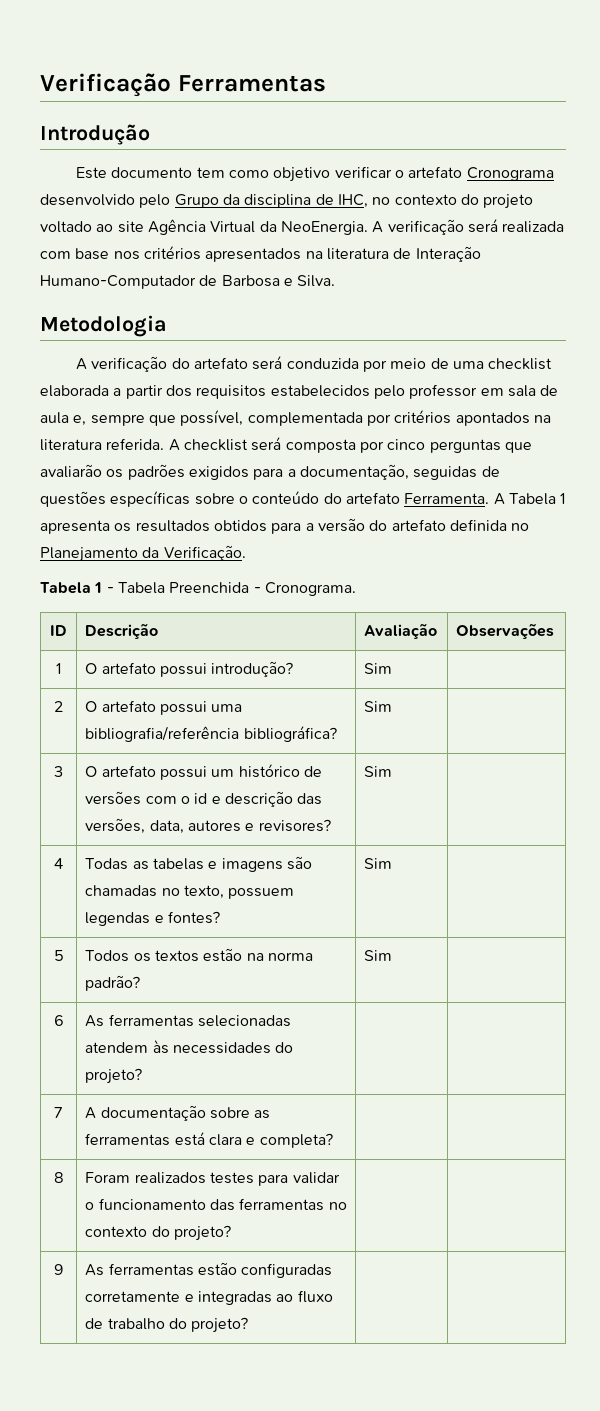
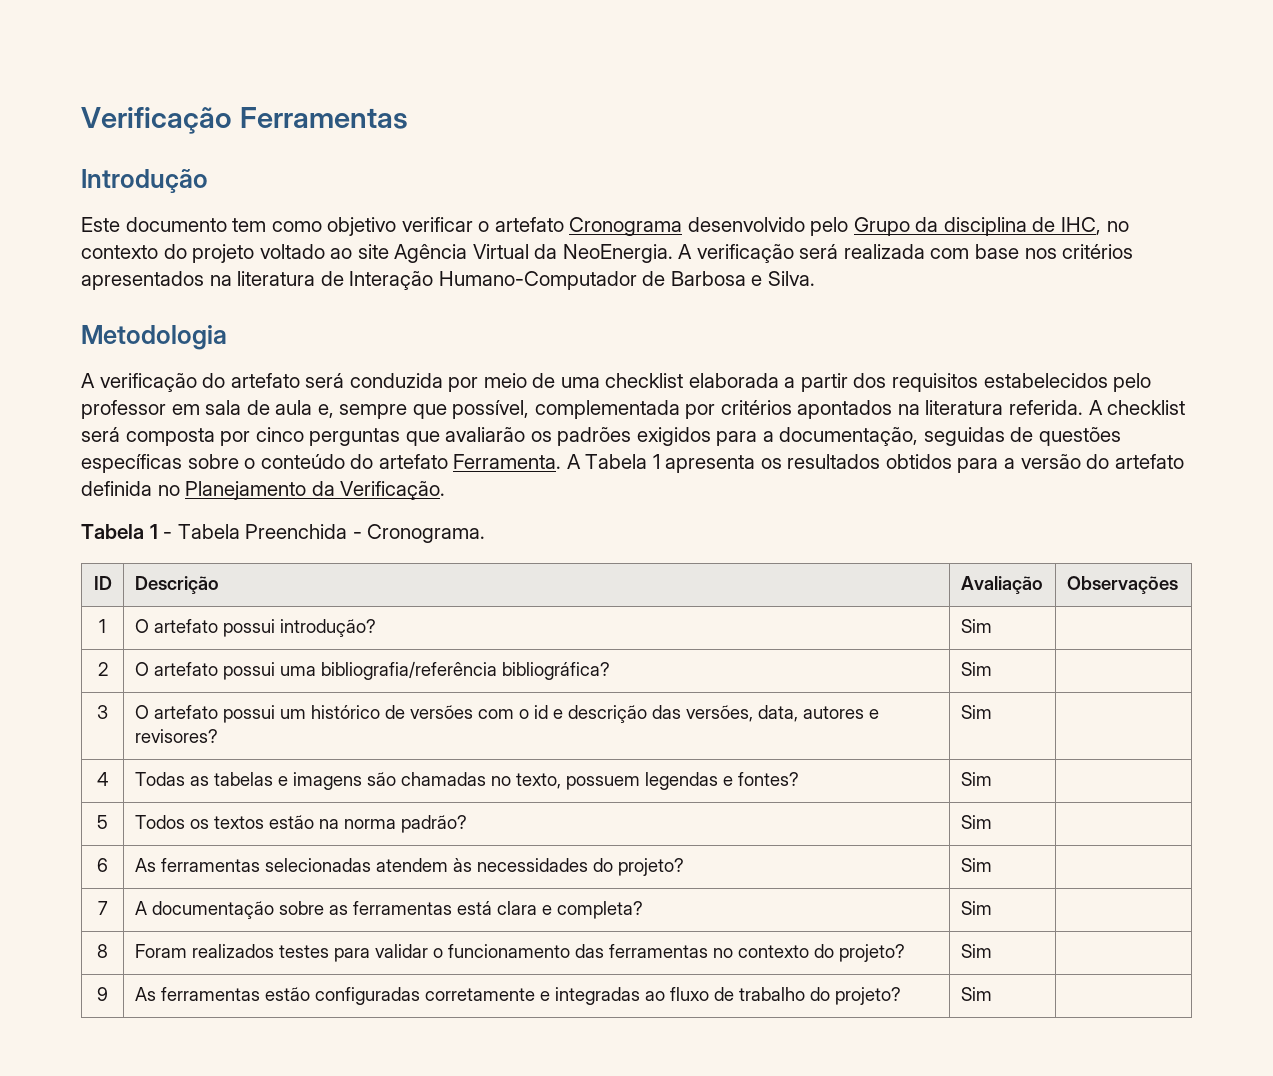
- 6 | As ferramentas selecionadas atendem às necessidades do projeto? | |
+ 6 | As ferramentas selecionadas atendem às necessidades do projeto? | Sim |
- 7 | A documentação sobre as ferramentas está clara e completa? | |
+ 7 | A documentação sobre as ferramentas está clara e completa? | Sim |
- 8 | Foram realizados testes para validar o funcionamento das ferramentas no contexto do projeto? | |
+ 8 | Foram realizados testes para validar o funcionamento das ferramentas no contexto do projeto? | Sim |
- 9 | As ferramentas estão configuradas corretamente e integradas ao fluxo de trabalho do projeto? | |
+ 9 | As ferramentas estão configuradas corretamente e integradas ao fluxo de trabalho do projeto? | Sim |

